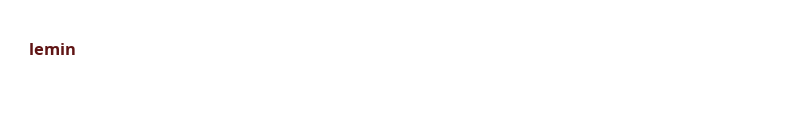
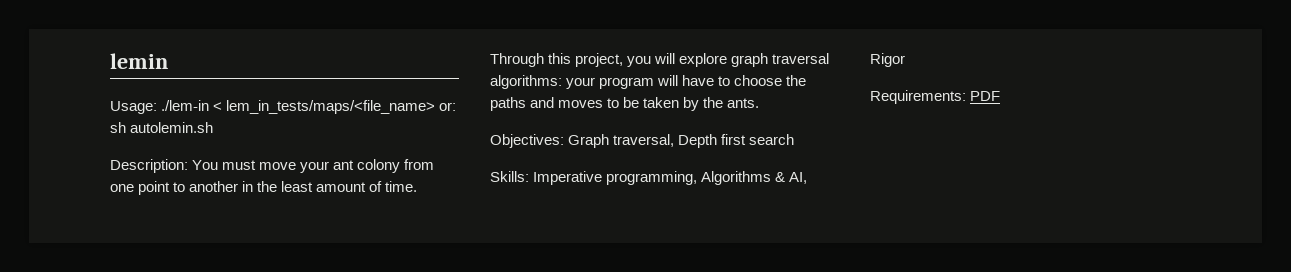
+ Usage: ./lem-in < lem_in_tests/maps/<file_name> or: sh autolemin.sh
+ Description: You must move your ant colony from one point to another in the least amount of time. Through this project, you will explore graph traversal algorithms: your program will have to choose the paths and moves to be taken by the ants.
+ Objectives: Graph traversal, Depth first search
+ Skills: Imperative programming, Algorithms & AI, Rigor
+ Requirements: PDF

